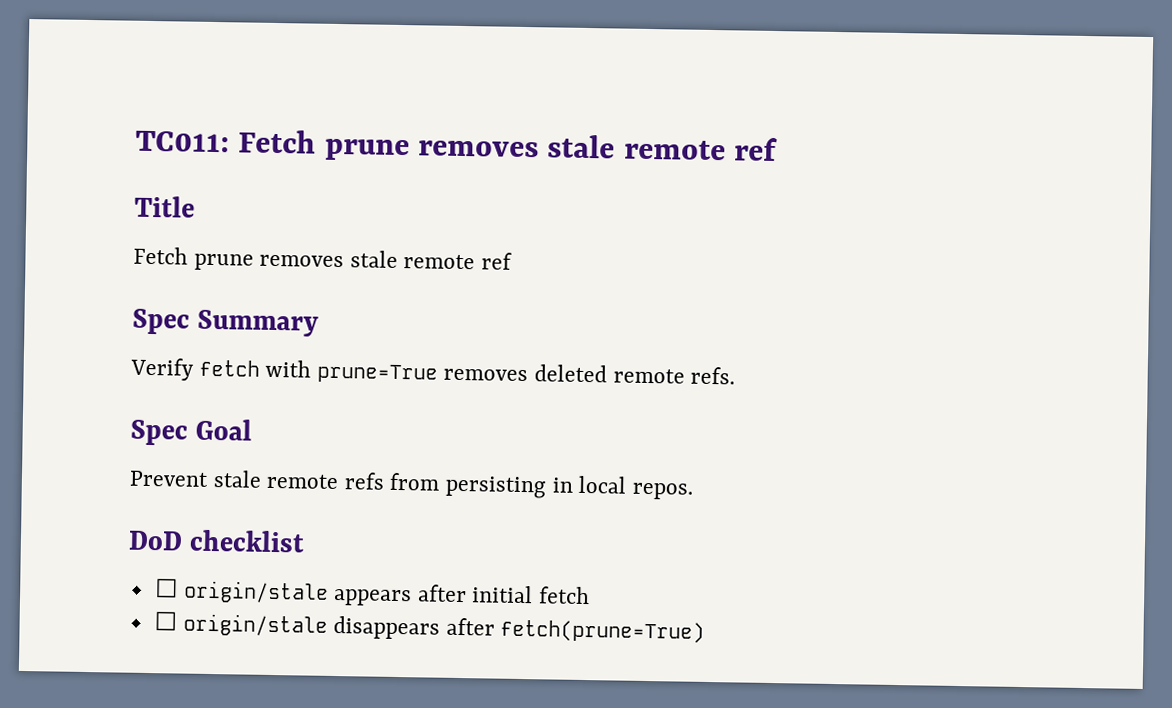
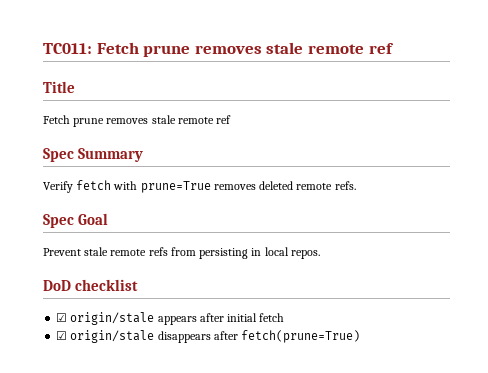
- ☐ origin/stale appears after initial fetch
+ ☑ origin/stale appears after initial fetch
- ☐ origin/stale disappears after fetch(prune=True)
+ ☑ origin/stale disappears after fetch(prune=True)

